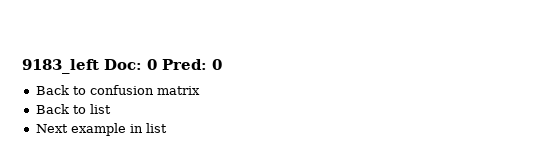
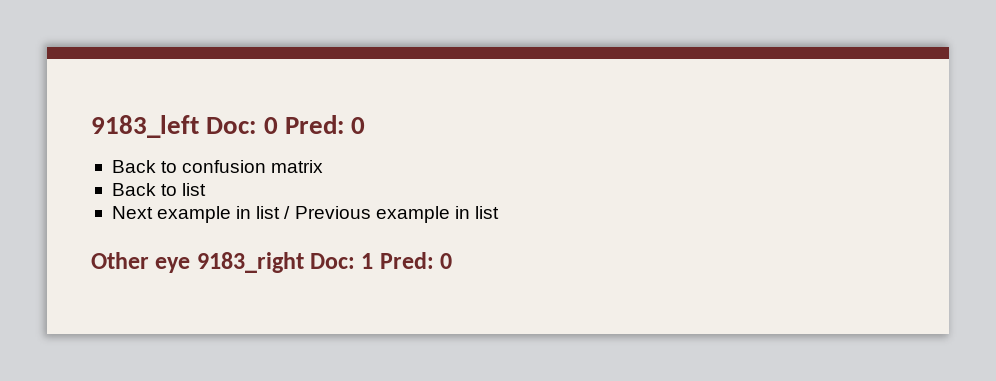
- Next example in list
+ Next example in list / Previous example in list
+ Other eye 9183_right Doc: 1 Pred: 0

